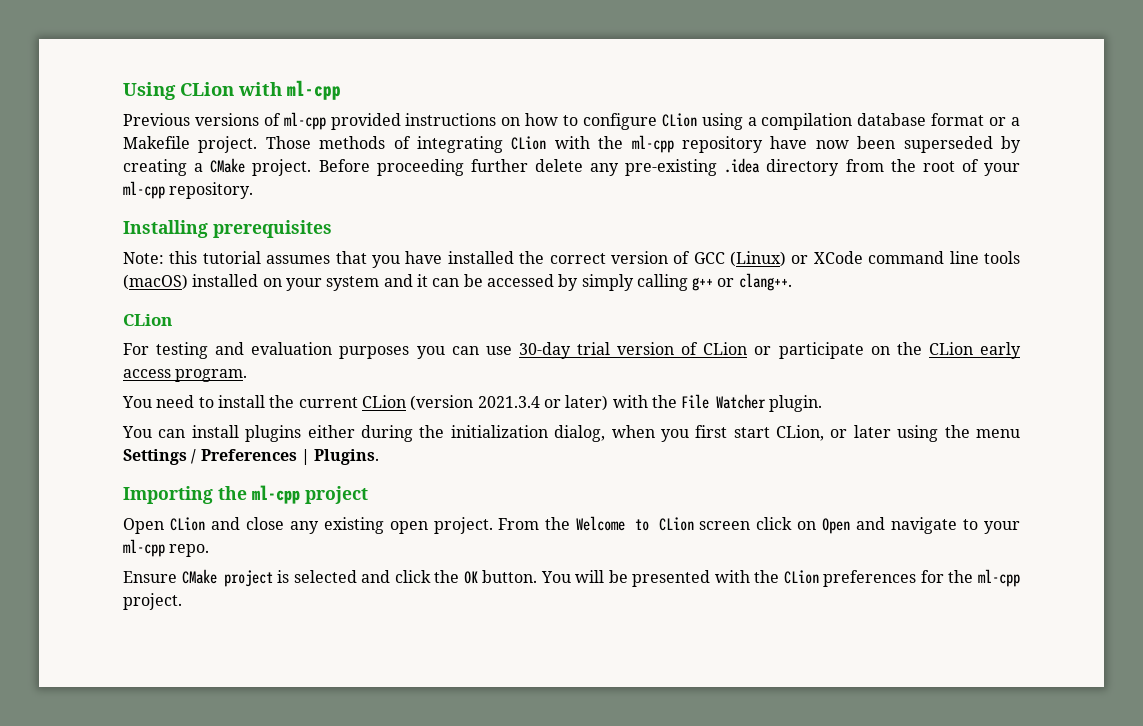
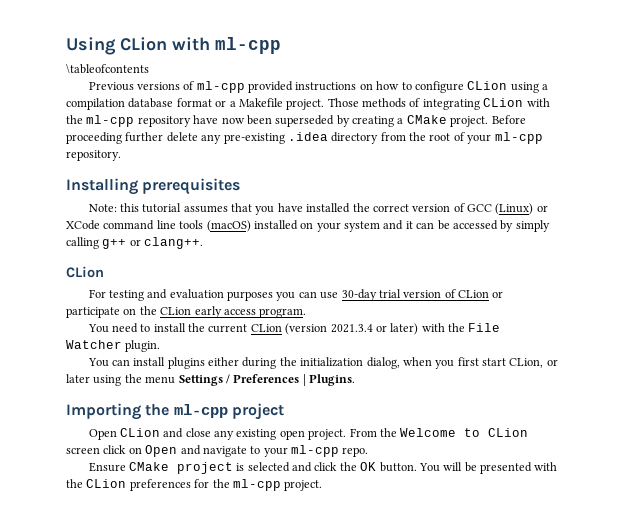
+ \tableofcontents

